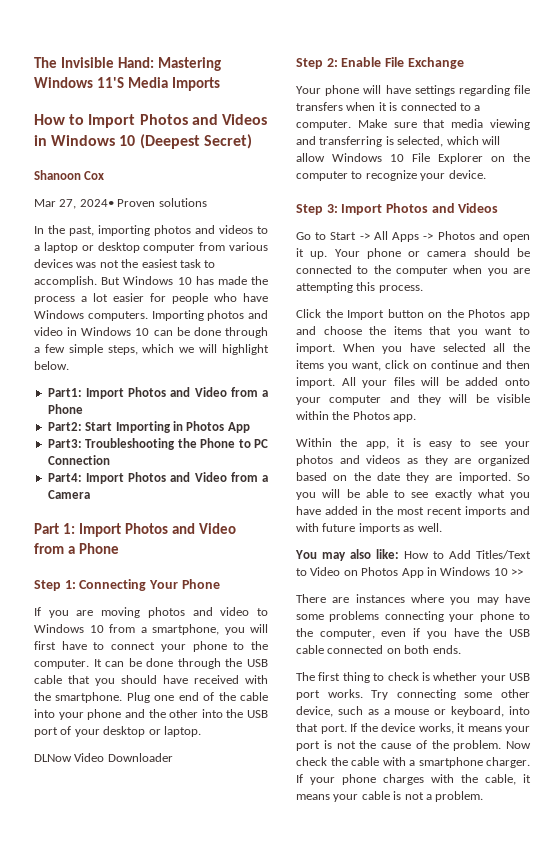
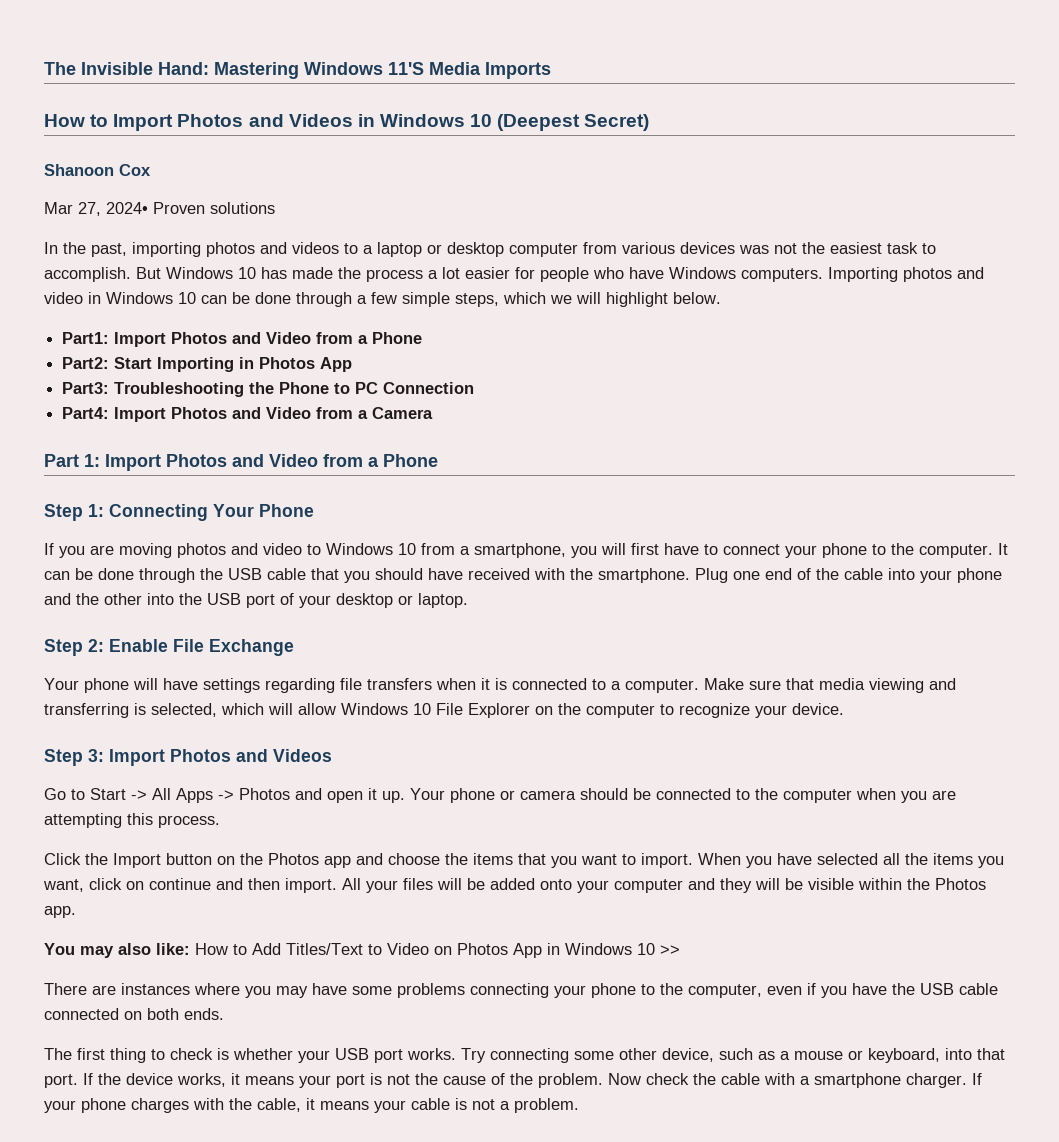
- DLNow Video Downloader
- Within the app, it is easy to see your photos and videos as they are organized based on the date they are imported. So you will be able to see exactly what you have added in the most recent imports and with future imports as well.

